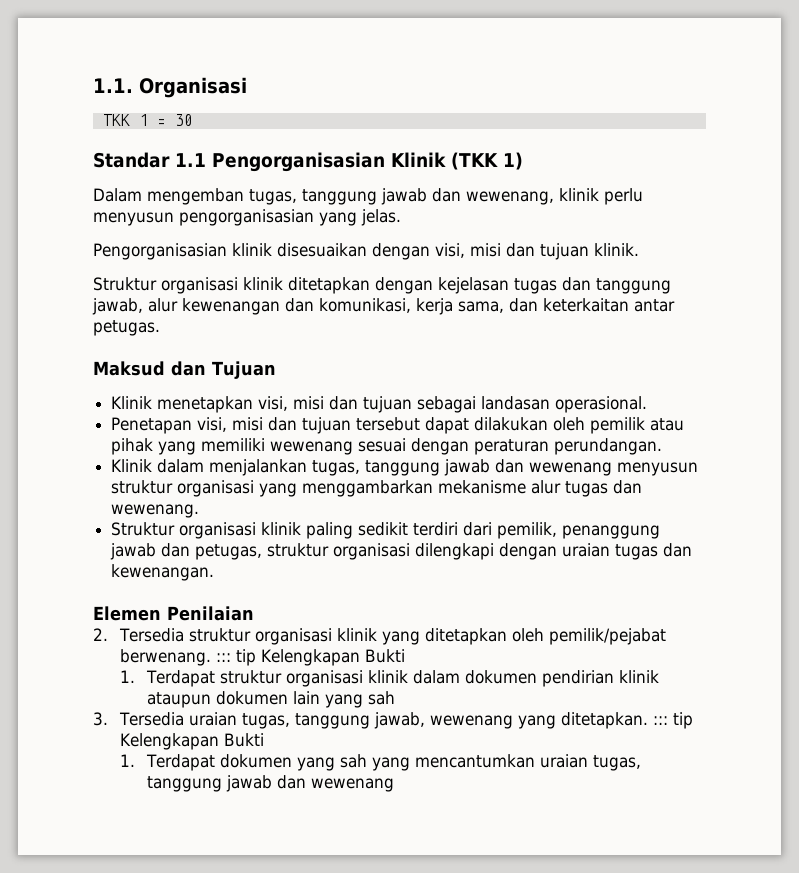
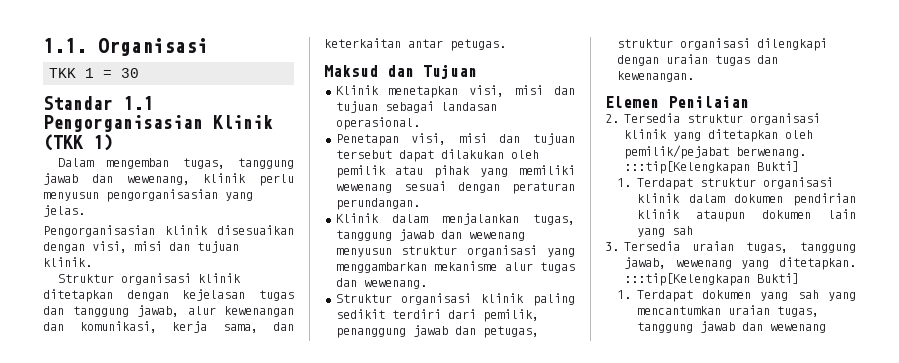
- 2. Tersedia struktur organisasi klinik yang ditetapkan oleh pemilik/pejabat berwenang. ::: tip Kelengkapan Bukti
+ 2. Tersedia struktur organisasi klinik yang ditetapkan oleh pemilik/pejabat berwenang. :::tip[Kelengkapan Bukti]
- 3. Tersedia uraian tugas, tanggung jawab, wewenang yang ditetapkan. ::: tip Kelengkapan Bukti
+ 3. Tersedia uraian tugas, tanggung jawab, wewenang yang ditetapkan. :::tip[Kelengkapan Bukti]

